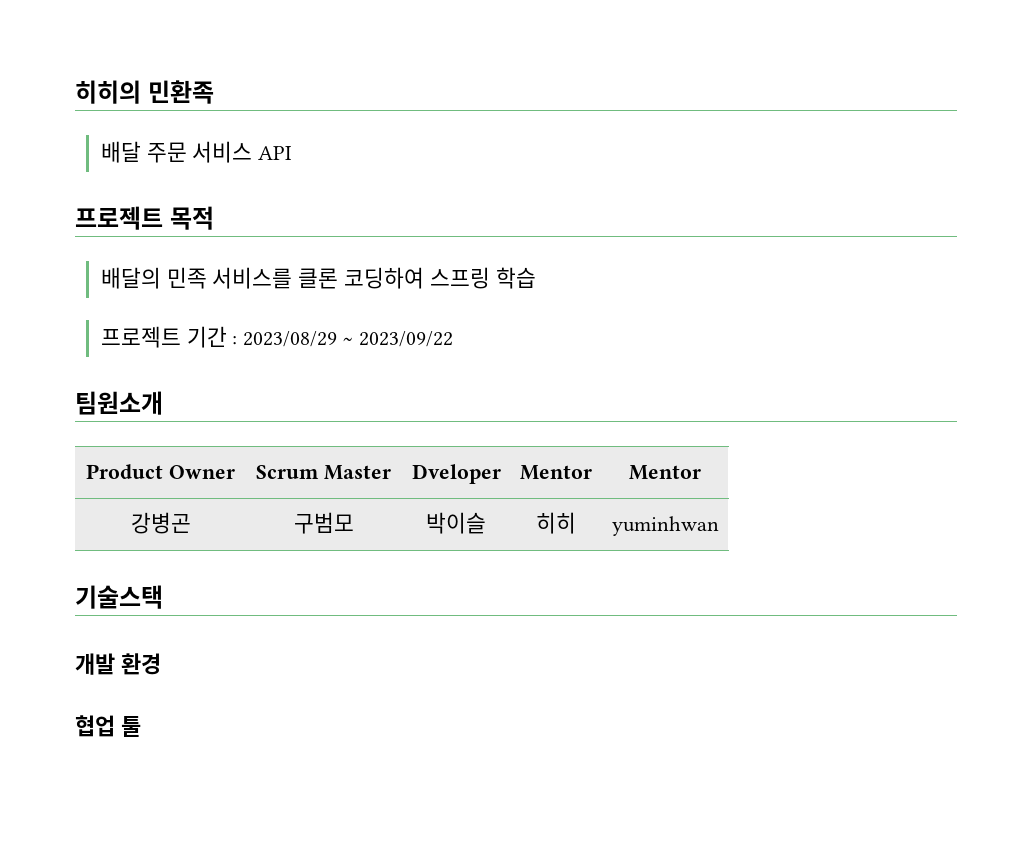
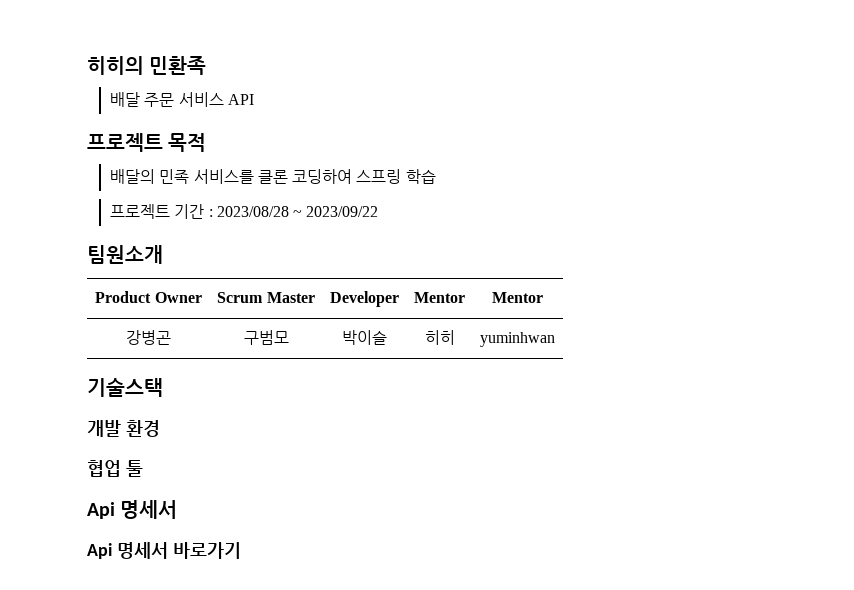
- 프로젝트 기간 : 2023/08/29 ~ 2023/09/22
+ 프로젝트 기간 : 2023/08/28 ~ 2023/09/22
- Product Owner | Scrum Master | Dveloper | Mentor | Mentor
+ Product Owner | Scrum Master | Developer | Mentor | Mentor
  협업 툴
+ Api 명세서
+ Api 명세서 바로가기

